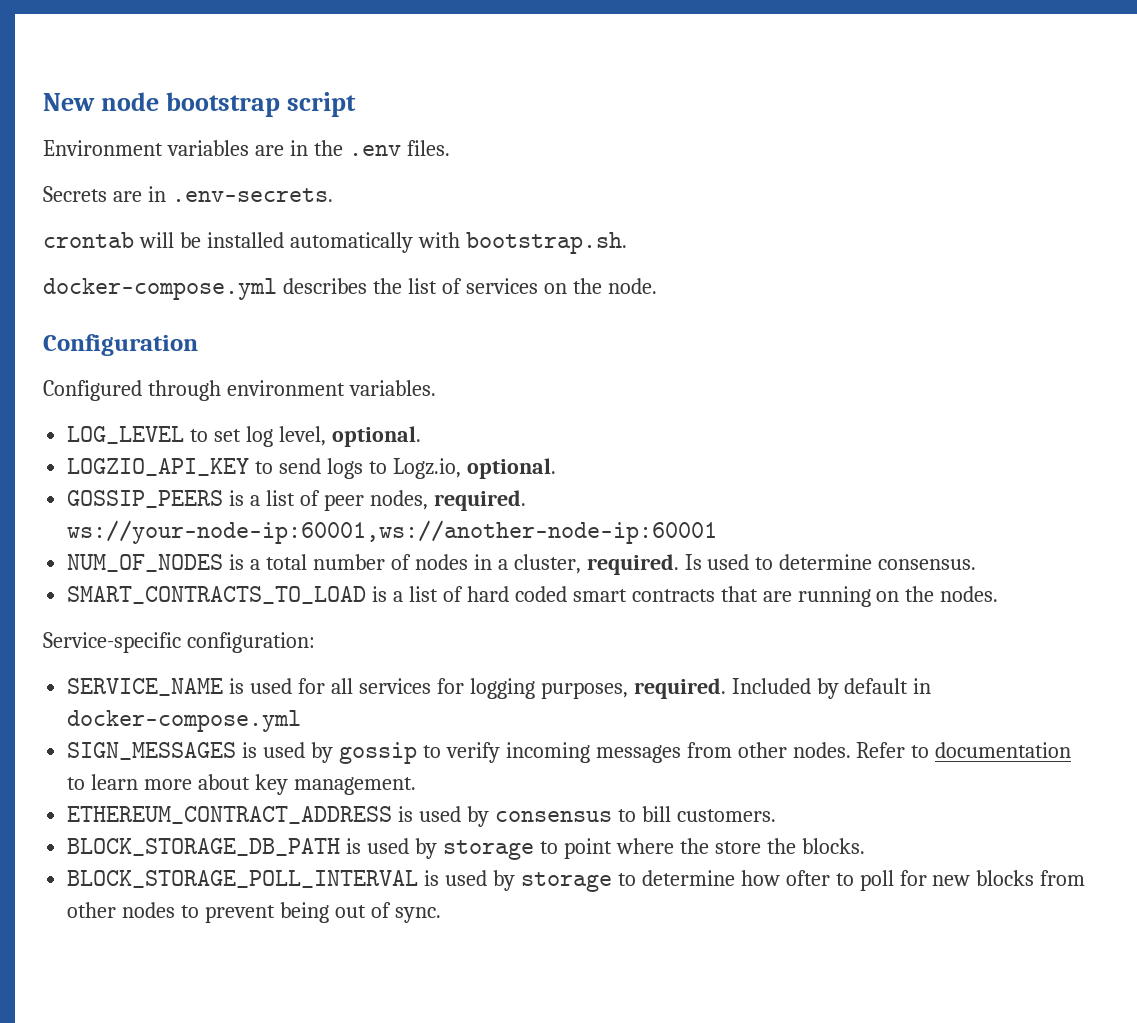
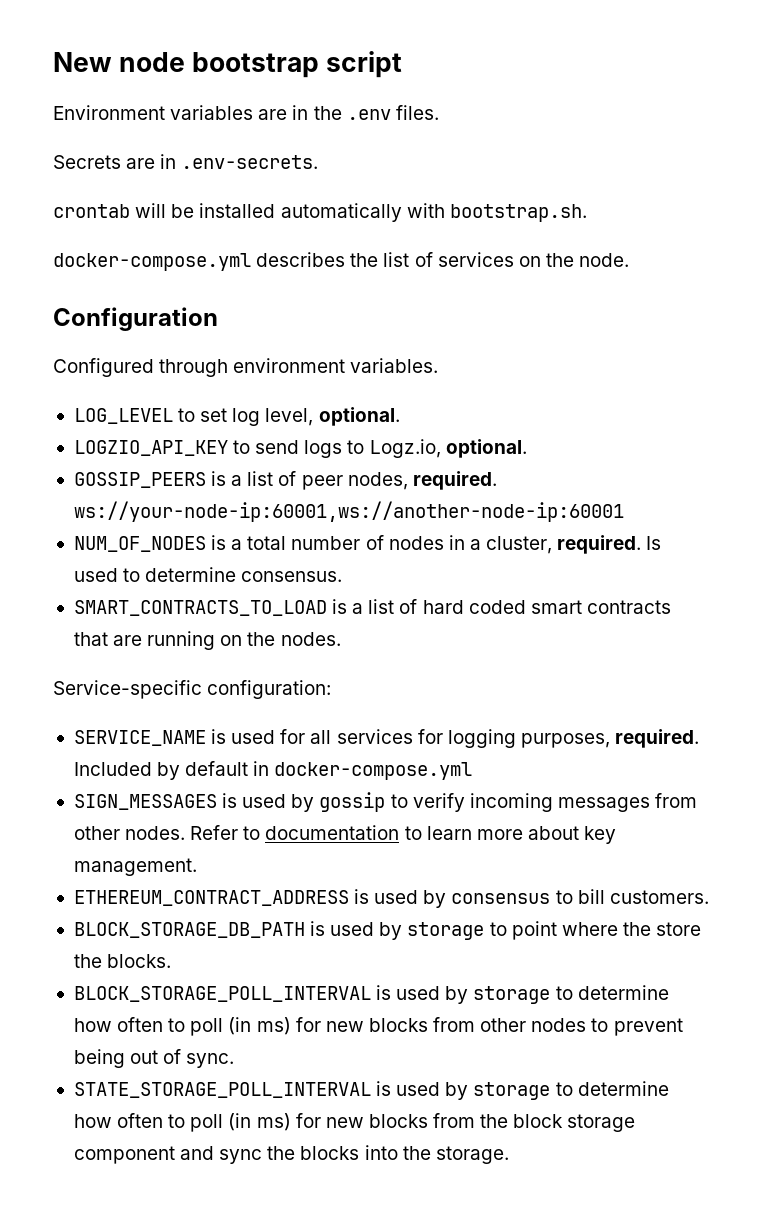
- BLOCK_STORAGE_POLL_INTERVAL is used by storage to determine how ofter to poll for new blocks from other nodes to prevent being out of sync.
+ BLOCK_STORAGE_POLL_INTERVAL is used by storage to determine how often to poll (in ms) for new blocks from other nodes to prevent being out of sync.
+ STATE_STORAGE_POLL_INTERVAL is used by storage to determine how often to poll (in ms) for new blocks from the block storage component and sync the blocks into the storage.

